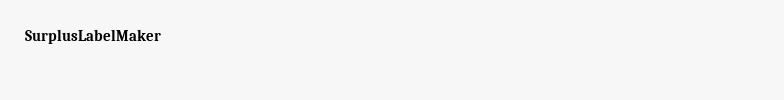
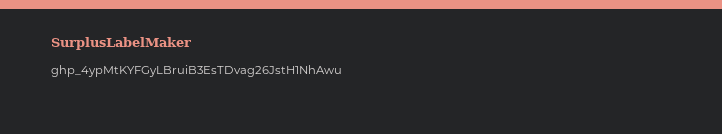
+ 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

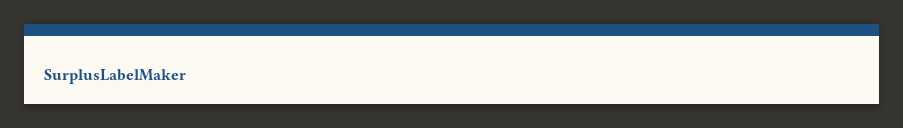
- 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

